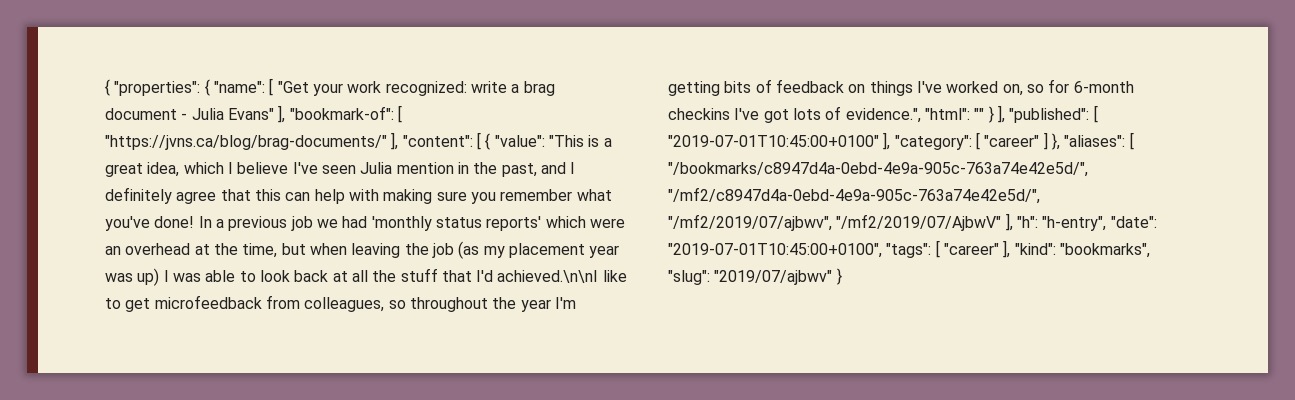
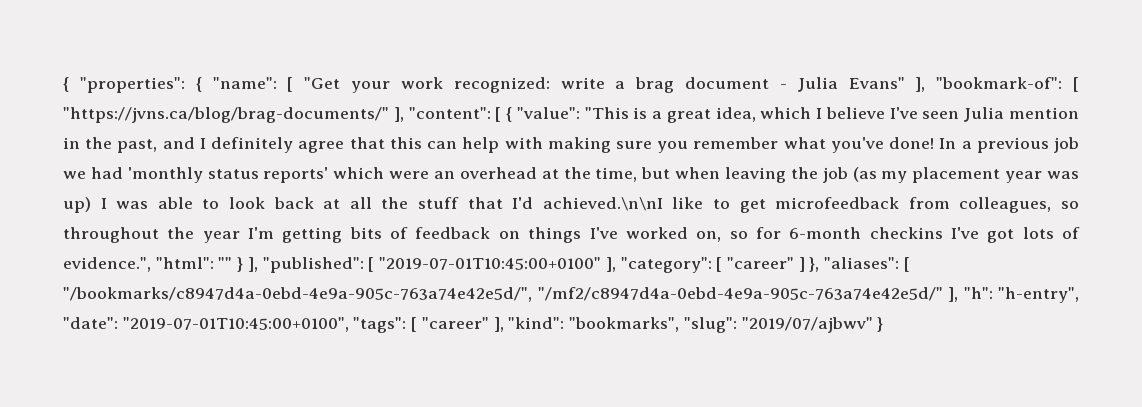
- [ "/bookmarks/c8947d4a-0ebd-4e9a-905c-763a74e42e5d/", "/mf2/c8947d4a-0ebd-4e9a-905c-763a74e42e5d/", "/mf2/2019/07/ajbwv", "/mf2/2019/07/AjbwV" ], "h":
+ [ "/bookmarks/c8947d4a-0ebd-4e9a-905c-763a74e42e5d/", "/mf2/c8947d4a-0ebd-4e9a-905c-763a74e42e5d/" ], "h":

